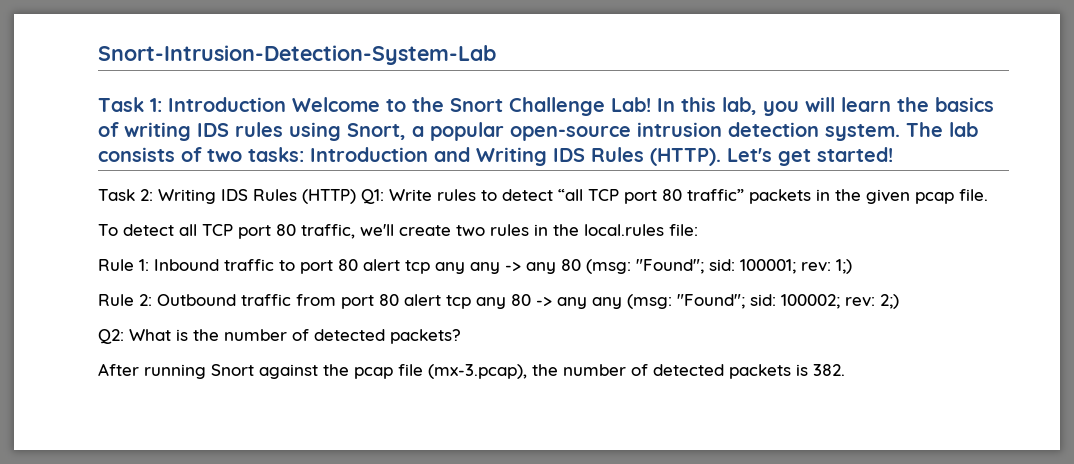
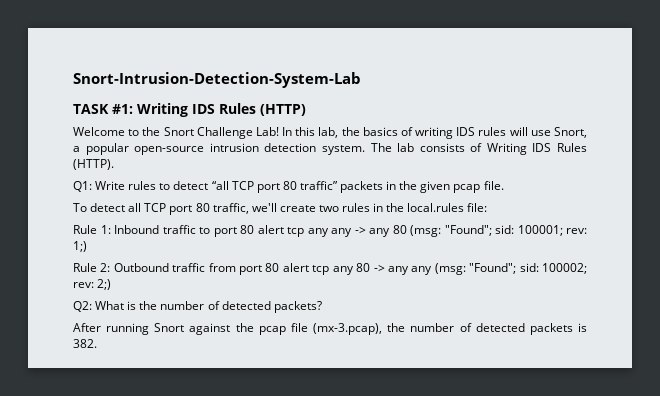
- Task 1: Introduction Welcome to the Snort Challenge Lab!
+ TASK #1: Writing IDS Rules (HTTP)
+ Welcome to the Snort Challenge Lab!
- In this lab, you will learn the basics of writing IDS rules using Snort, a popular open-source intrusion detection system.
+ In this lab, the basics of writing IDS rules will use Snort, a popular open-source intrusion detection system.
- The lab consists of two tasks: Introduction and Writing IDS Rules (HTTP). Let's get started!
- Task 2: Writing IDS Rules (HTTP) Q1: Write rules to detect “all TCP port 80 traffic” packets in the given pcap file.
+ The lab consists of Writing IDS Rules (HTTP).
+ Q1: Write rules to detect “all TCP port 80 traffic” packets in the given pcap file.

